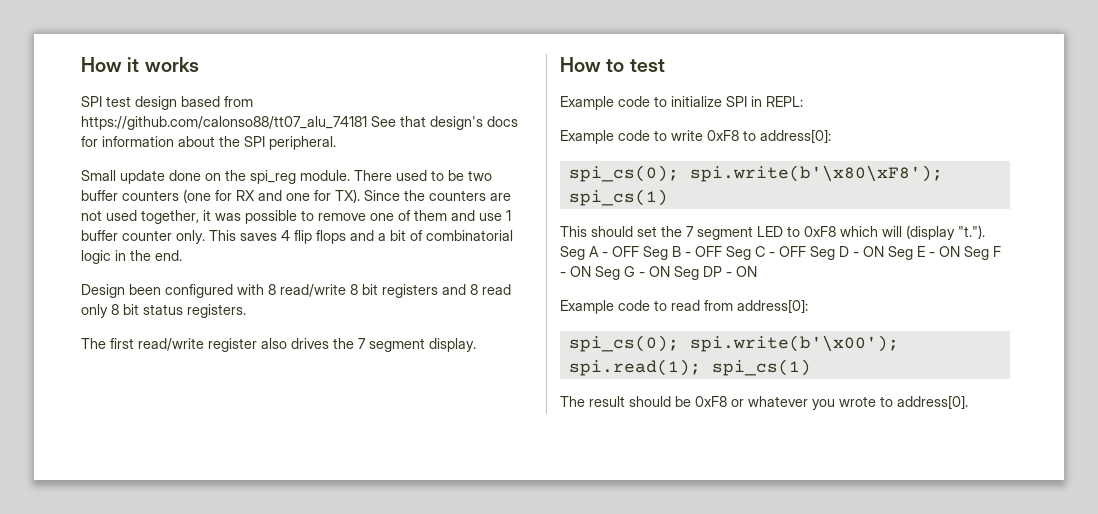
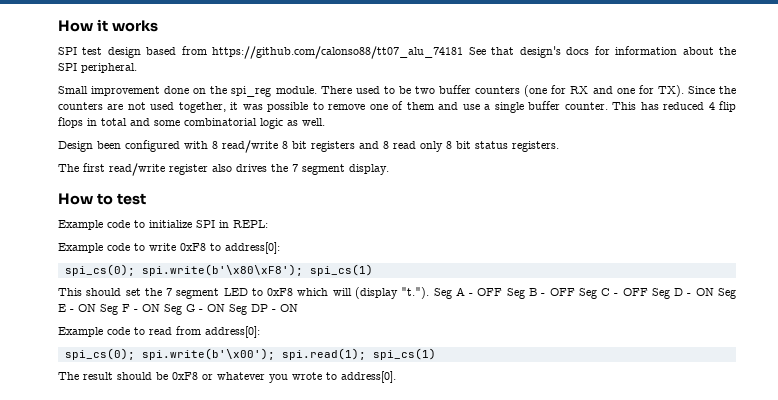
- Small update done on the spi_reg module.
+ Small improvement done on the spi_reg module.
- There used to be two buffer counters (one for RX and one for TX). Since the counters are not used together, it was possible to remove one of them and use 1 buffer counter only. This saves 4 flip flops and a bit of combinatorial logic in the end.
+ There used to be two buffer counters (one for RX and one for TX). Since the counters are not used together, it was possible to remove one of them and use a single buffer counter. This has reduced 4 flip flops in total and some combinatorial logic as well.

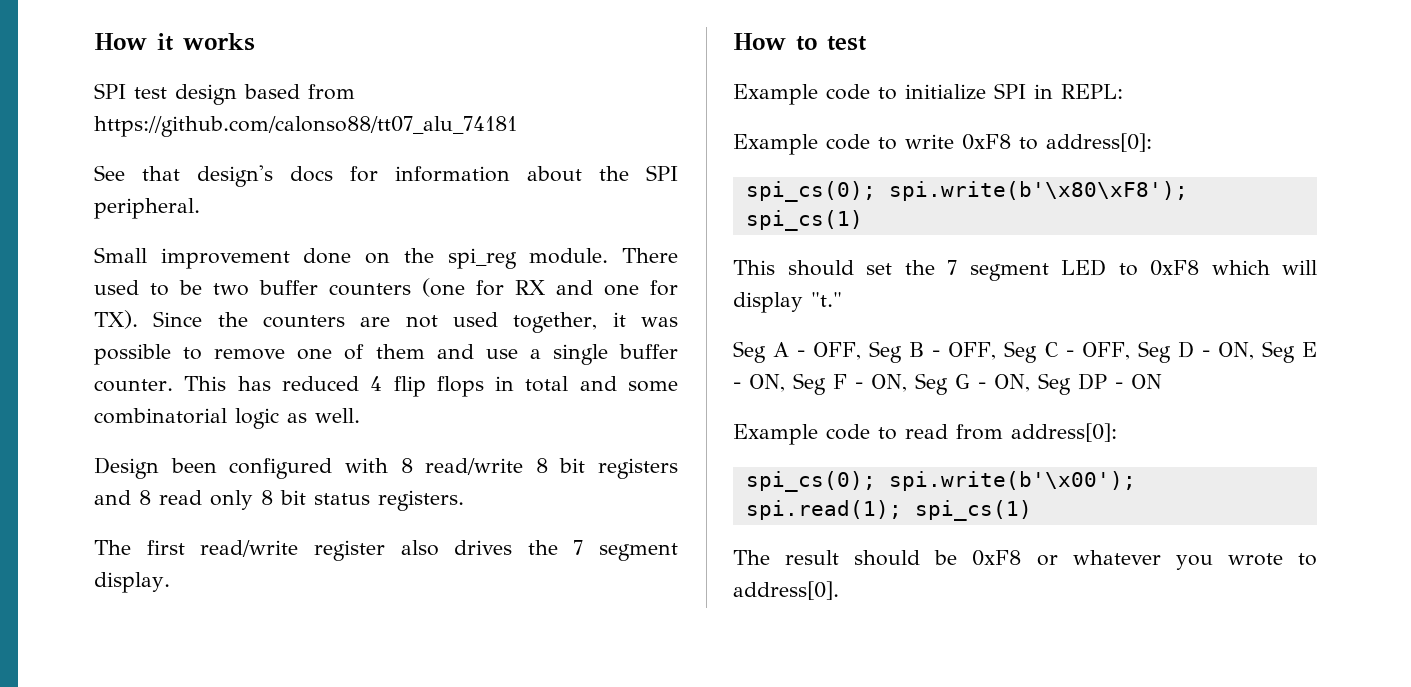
- SPI test design based from https://github.com/calonso88/tt07_alu_74181 See that design's docs for information about the SPI peripheral.
+ SPI test design based from https://github.com/calonso88/tt07_alu_74181
+ See that design's docs for information about the SPI peripheral.
- This should set the 7 segment LED to 0xF8 which will (display "t."). Seg A - OFF Seg B - OFF Seg C - OFF Seg D - ON Seg E - ON Seg F - ON Seg G - ON Seg DP - ON
+ This should set the 7 segment LED to 0xF8 which will display "t."
+ Seg A - OFF, Seg B - OFF, Seg C - OFF, Seg D - ON, Seg E - ON, Seg F - ON, Seg G - ON, Seg DP - ON

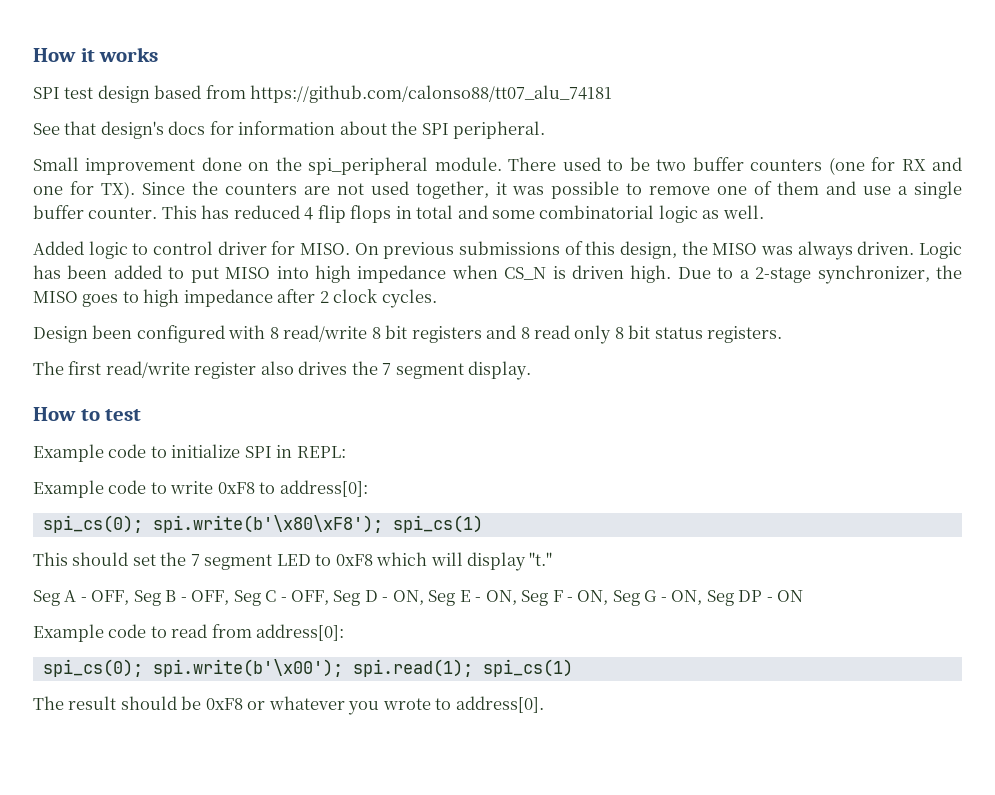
- Small improvement done on the spi_reg module.
+ Small improvement done on the spi_peripheral module.
+ Added logic to control driver for MISO. On previous submissions of this design, the MISO was always driven. Logic has been added to put MISO into high impedance when CS_N is driven high. Due to a 2-stage synchronizer, the MISO goes to high impedance after 2 clock cycles.

